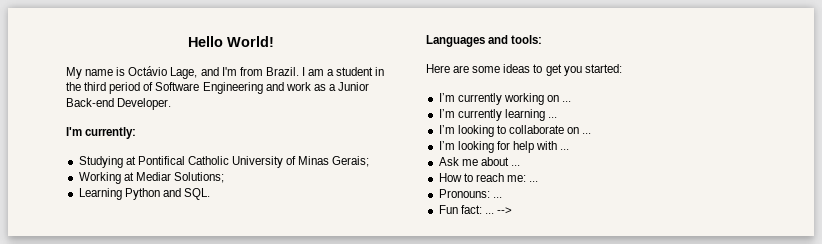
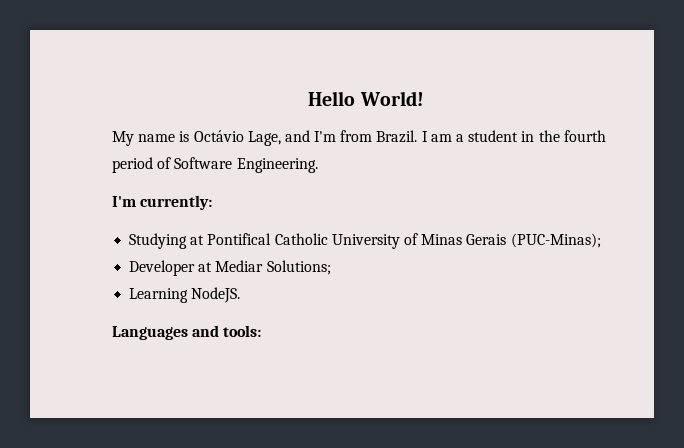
- I am a student in the third period of Software Engineering and work as a Junior Back-end Developer.
+ I am a student in the fourth period of Software Engineering.
- Studying at Pontifical Catholic University of Minas Gerais;
- Working at Mediar Solutions;
+ Studying at Pontifical Catholic University of Minas Gerais (PUC-Minas);
+ Developer at Mediar Solutions;
- Learning Python and SQL.
+ Learning NodeJS.
- Here are some ideas to get you started:
- I’m currently working on ...
- I’m currently learning ...
- I’m looking to collaborate on ...
- I’m looking for help with ...
- Ask me about ...
- How to reach me: ...
- Pronouns: ...
- Fun fact: ... -->

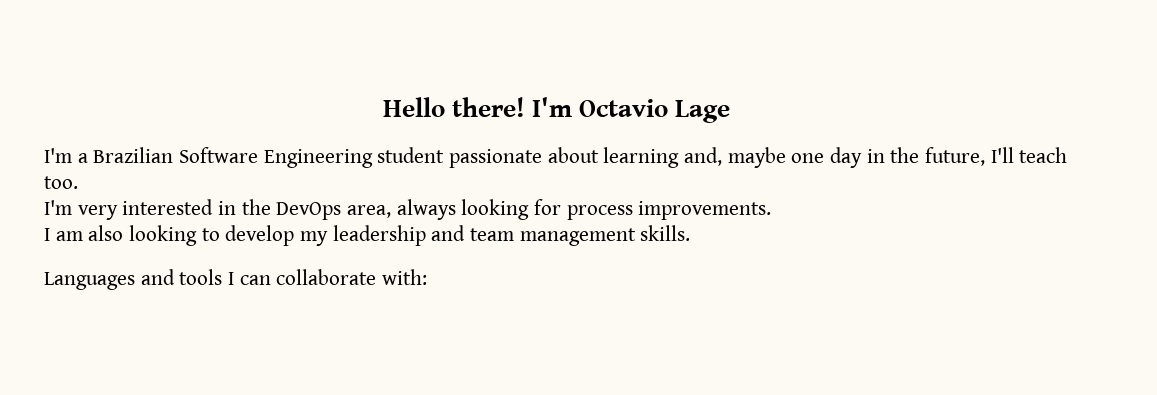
- Hello World!
- My name is Octávio Lage, and I'm from Brazil. I am a student in the fourth period of Software Engineering.
- I'm currently:
- Studying at Pontifical Catholic University of Minas Gerais (PUC-Minas);
- Developer at Mediar Solutions;
- Learning NodeJS.
- Languages and tools:
+ Hello there! I'm Octavio Lage
+ I'm a Brazilian Software Engineering student passionate about learning and, maybe one day in the future, I'll teach too.
+ I'm very interested in the DevOps area, always looking for process improvements.
+ I am also looking to develop my leadership and team management skills.
+ Languages and tools I can collaborate with:

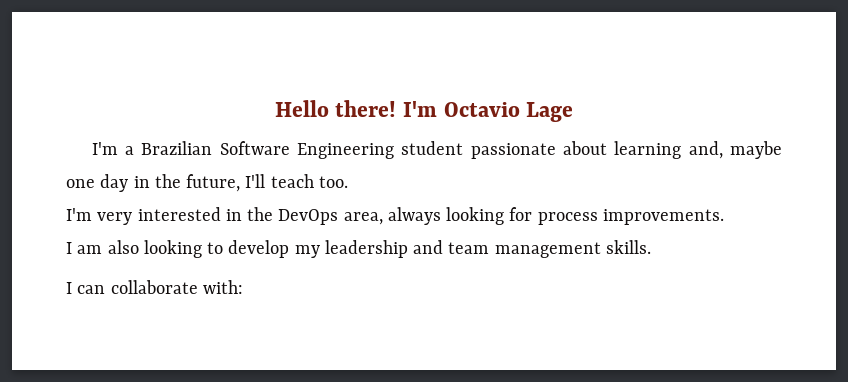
- Languages and tools I can collaborate with:
+ I can collaborate with:

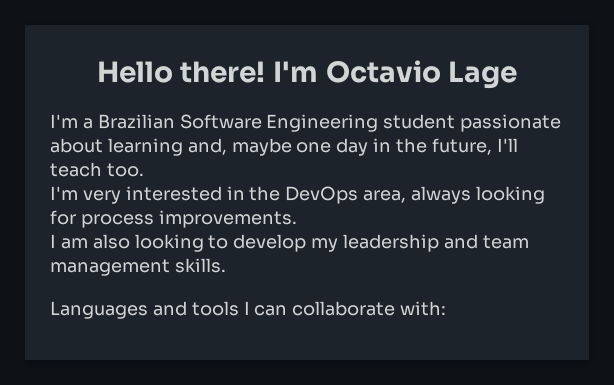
- I can collaborate with:
+ Languages and tools I can collaborate with:

